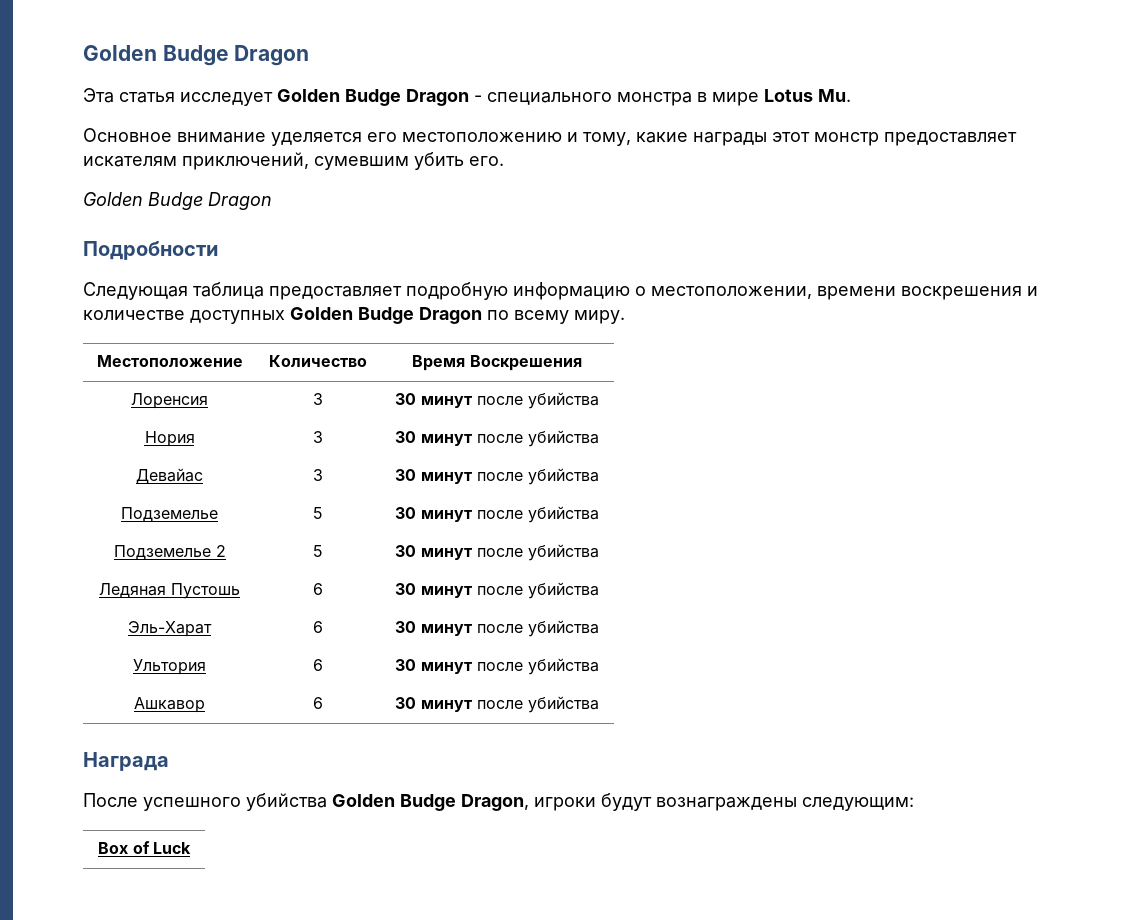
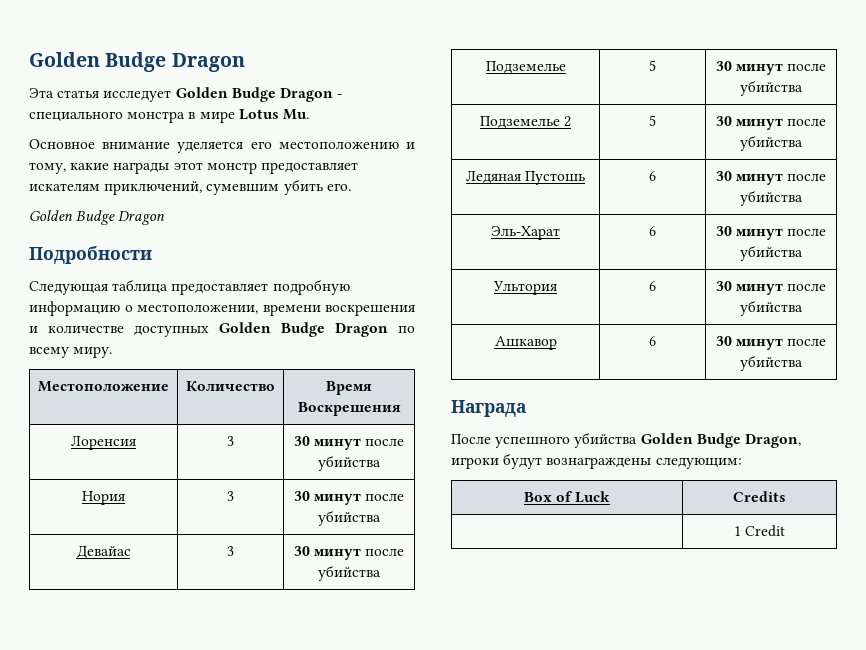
- Box of Luck
+ Box of Luck | Credits
+ | 1 Credit

